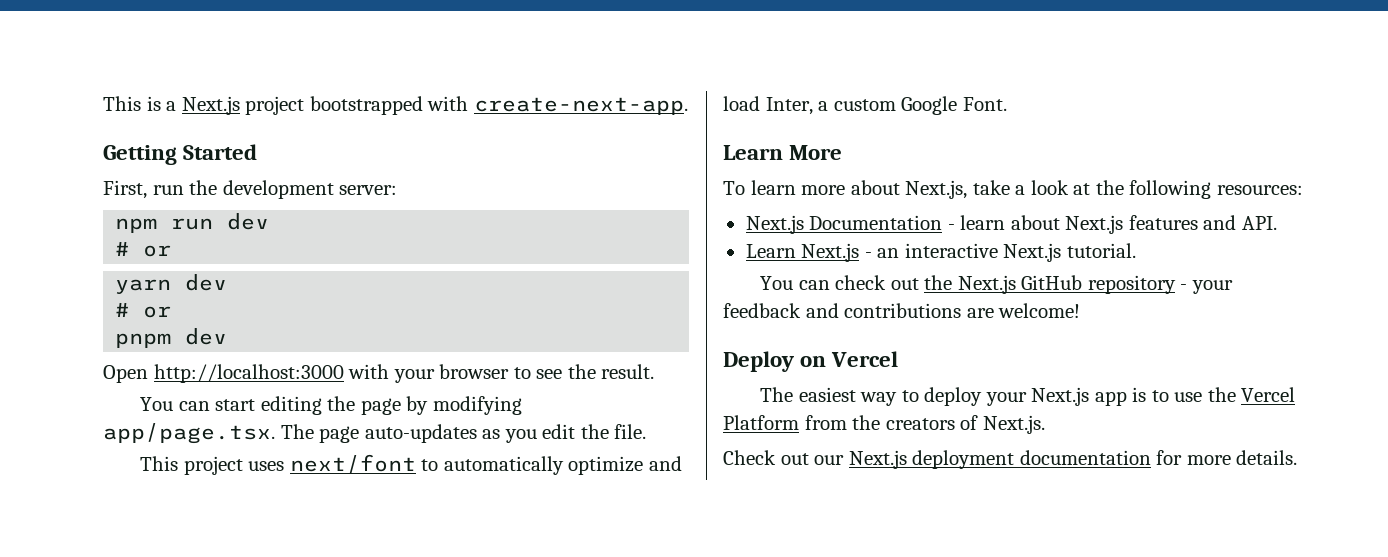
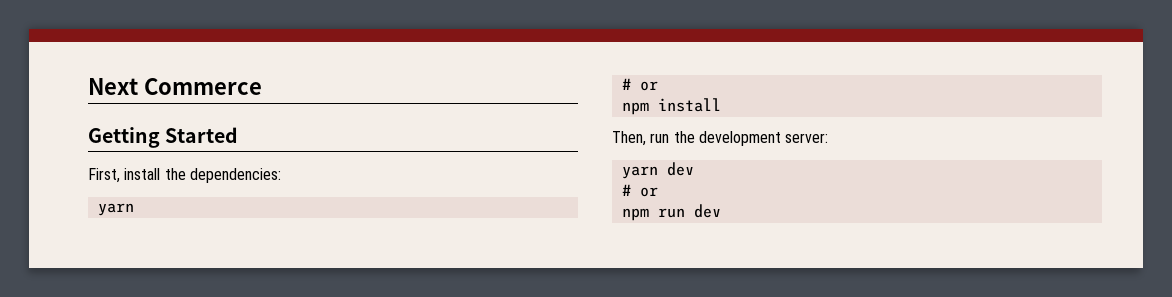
- This is a Next.js project bootstrapped with create-next-app.
+ Next Commerce
  Getting Started
- First, run the development server:
+ First, install the dependencies:
+ yarn
+ # or
+ npm install
+ Then, run the development server:
- npm run dev
- # or
- pnpm dev
- Open http://localhost:3000 with your browser to see the result.
- You can start editing the page by modifying app/page.tsx. The page auto-updates as you edit the file.
- This project uses next/font to automatically optimize and load Inter, a custom Google Font.
- Learn More
- To learn more about Next.js, take a look at the following resources:
- Next.js Documentation - learn about Next.js features and API.
- Learn Next.js - an interactive Next.js tutorial.
- You can check out the Next.js GitHub repository - your feedback and contributions are welcome!
- Deploy on Vercel
- The easiest way to deploy your Next.js app is to use the Vercel Platform from the creators of Next.js.
- Check out our Next.js deployment documentation for more details.
+ npm run dev

